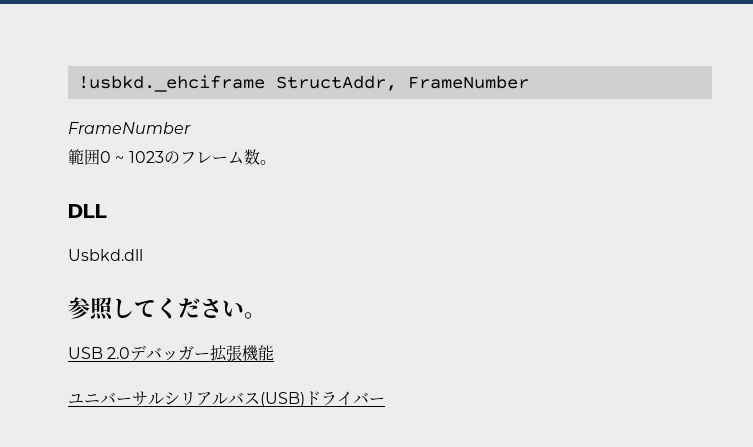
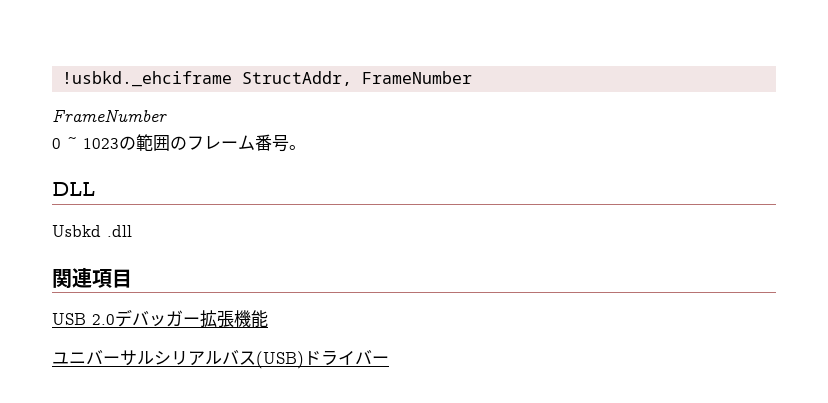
- 範囲0 ~ 1023のフレーム数。
+ 0 ~ 1023の範囲のフレーム番号。
- Usbkd.dll
- 参照してください。
+ Usbkd .dll
+ 関連項目

